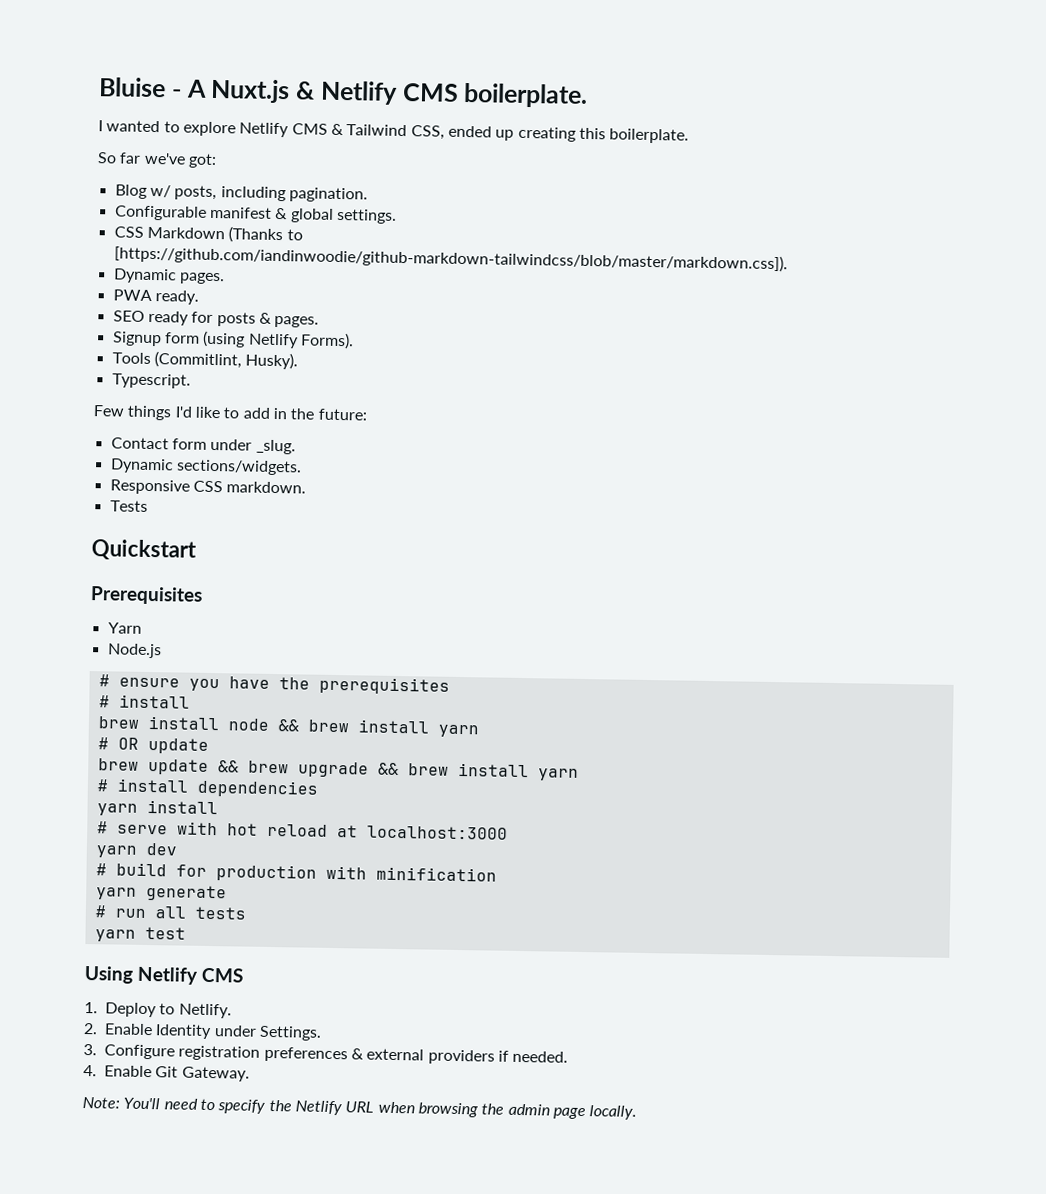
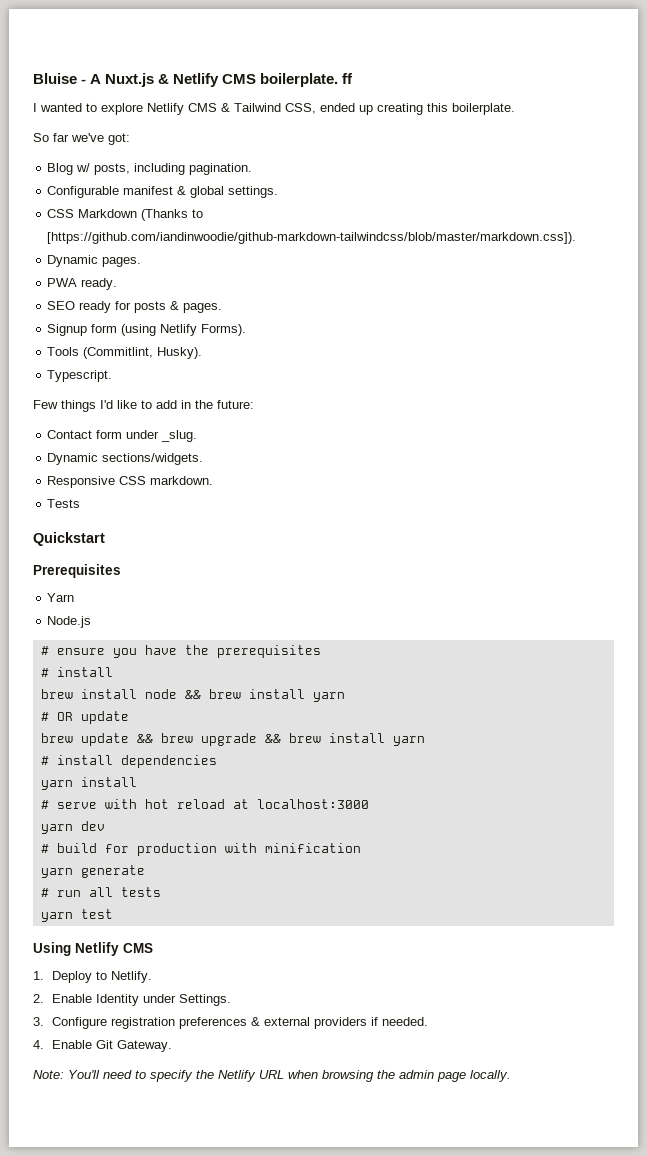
- Bluise - A Nuxt.js & Netlify CMS boilerplate.
+ Bluise - A Nuxt.js & Netlify CMS boilerplate. ff

